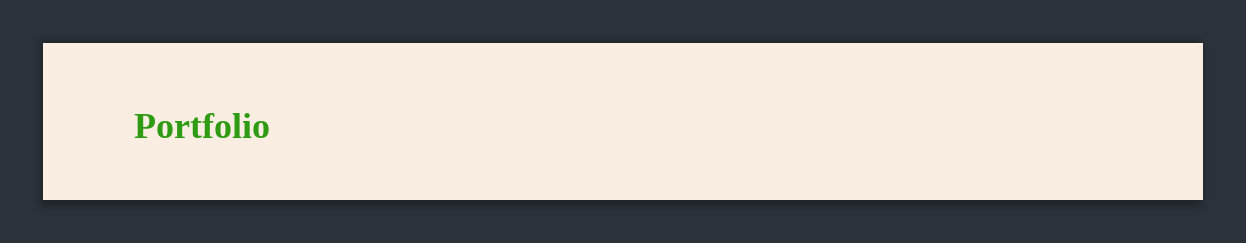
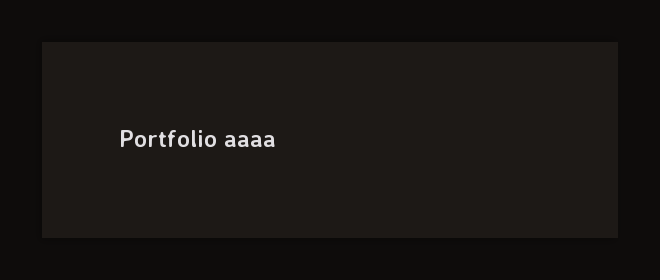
- Portfolio
+ Portfolio aaaa

